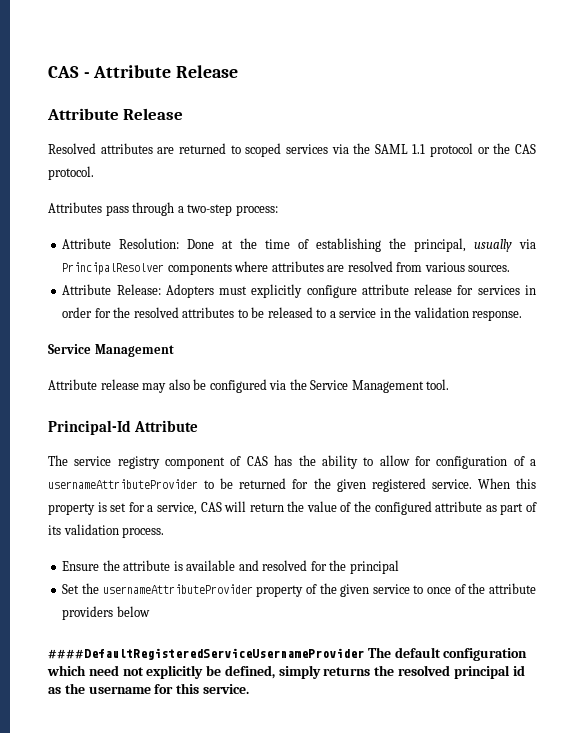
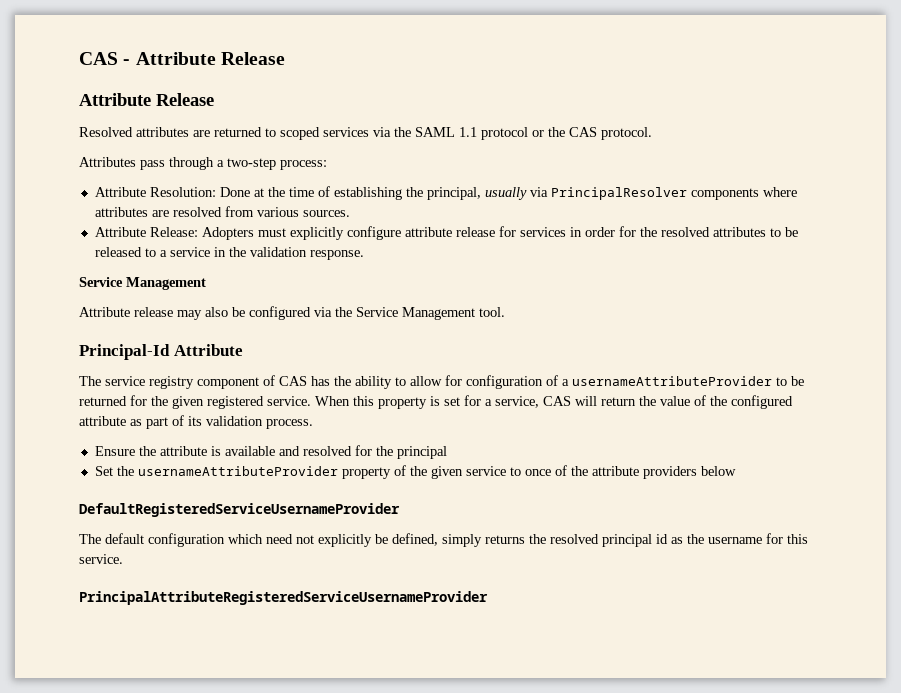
- ####DefaultRegisteredServiceUsernameProvider The default configuration which need not explicitly be defined, simply returns the resolved principal id as the username for this service.
+ DefaultRegisteredServiceUsernameProvider
+ The default configuration which need not explicitly be defined, simply returns the resolved principal id as the username for this service.
+ PrincipalAttributeRegisteredServiceUsernameProvider

